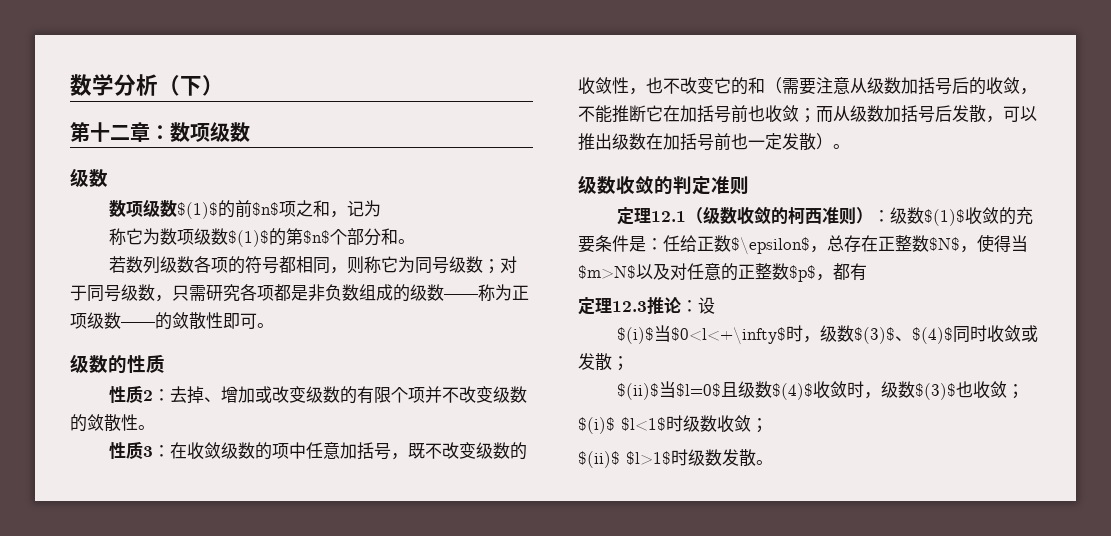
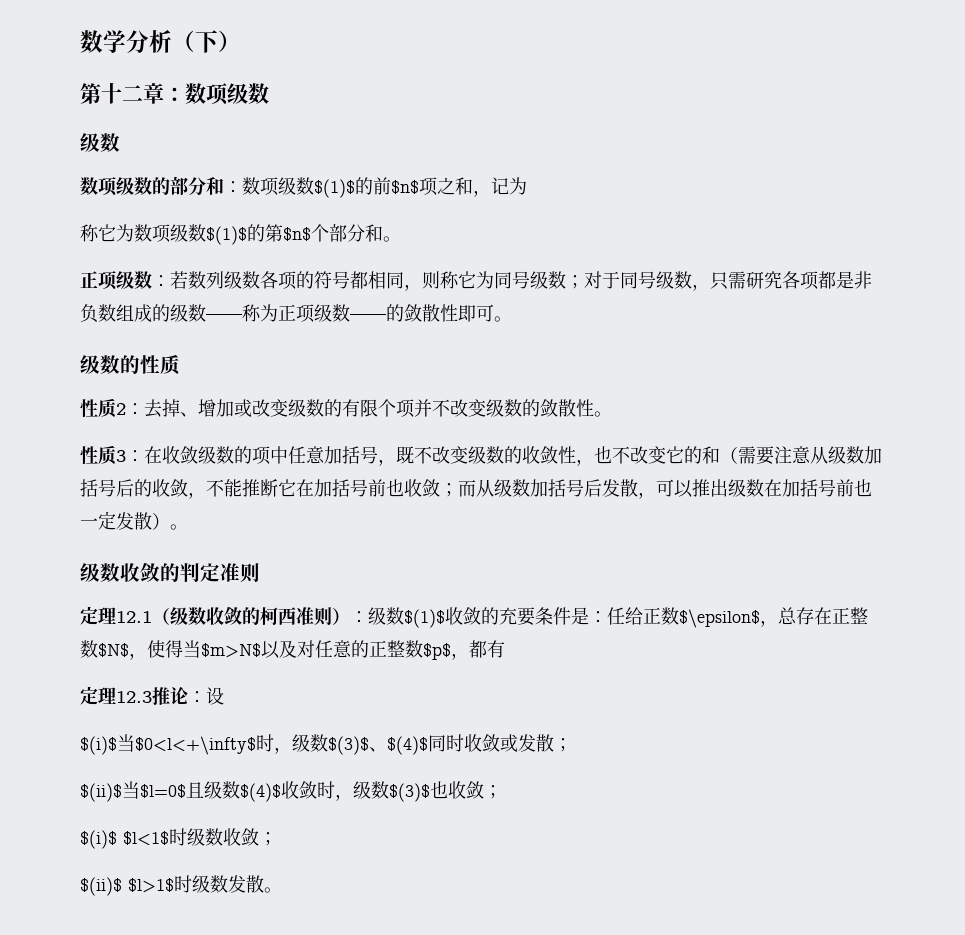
- 数项级数$(1)$的前$n$项之和，记为
+ 数项级数的部分和：数项级数$(1)$的前$n$项之和，记为
- 若数列级数各项的符号都相同，则称它为同号级数；对于同号级数，只需研究各项都是非负数组成的级数——称为正项级数——的敛散性即可。
+ 正项级数：若数列级数各项的符号都相同，则称它为同号级数；对于同号级数，只需研究各项都是非负数组成的级数——称为正项级数——的敛散性即可。

